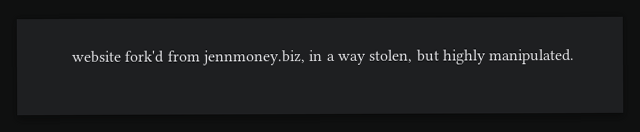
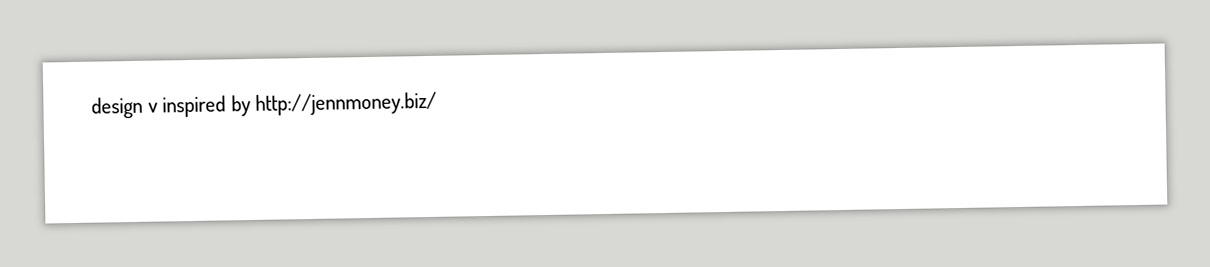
- website fork'd from jennmoney.biz, in a way stolen, but highly manipulated.
+ design v inspired by http://jennmoney.biz/

